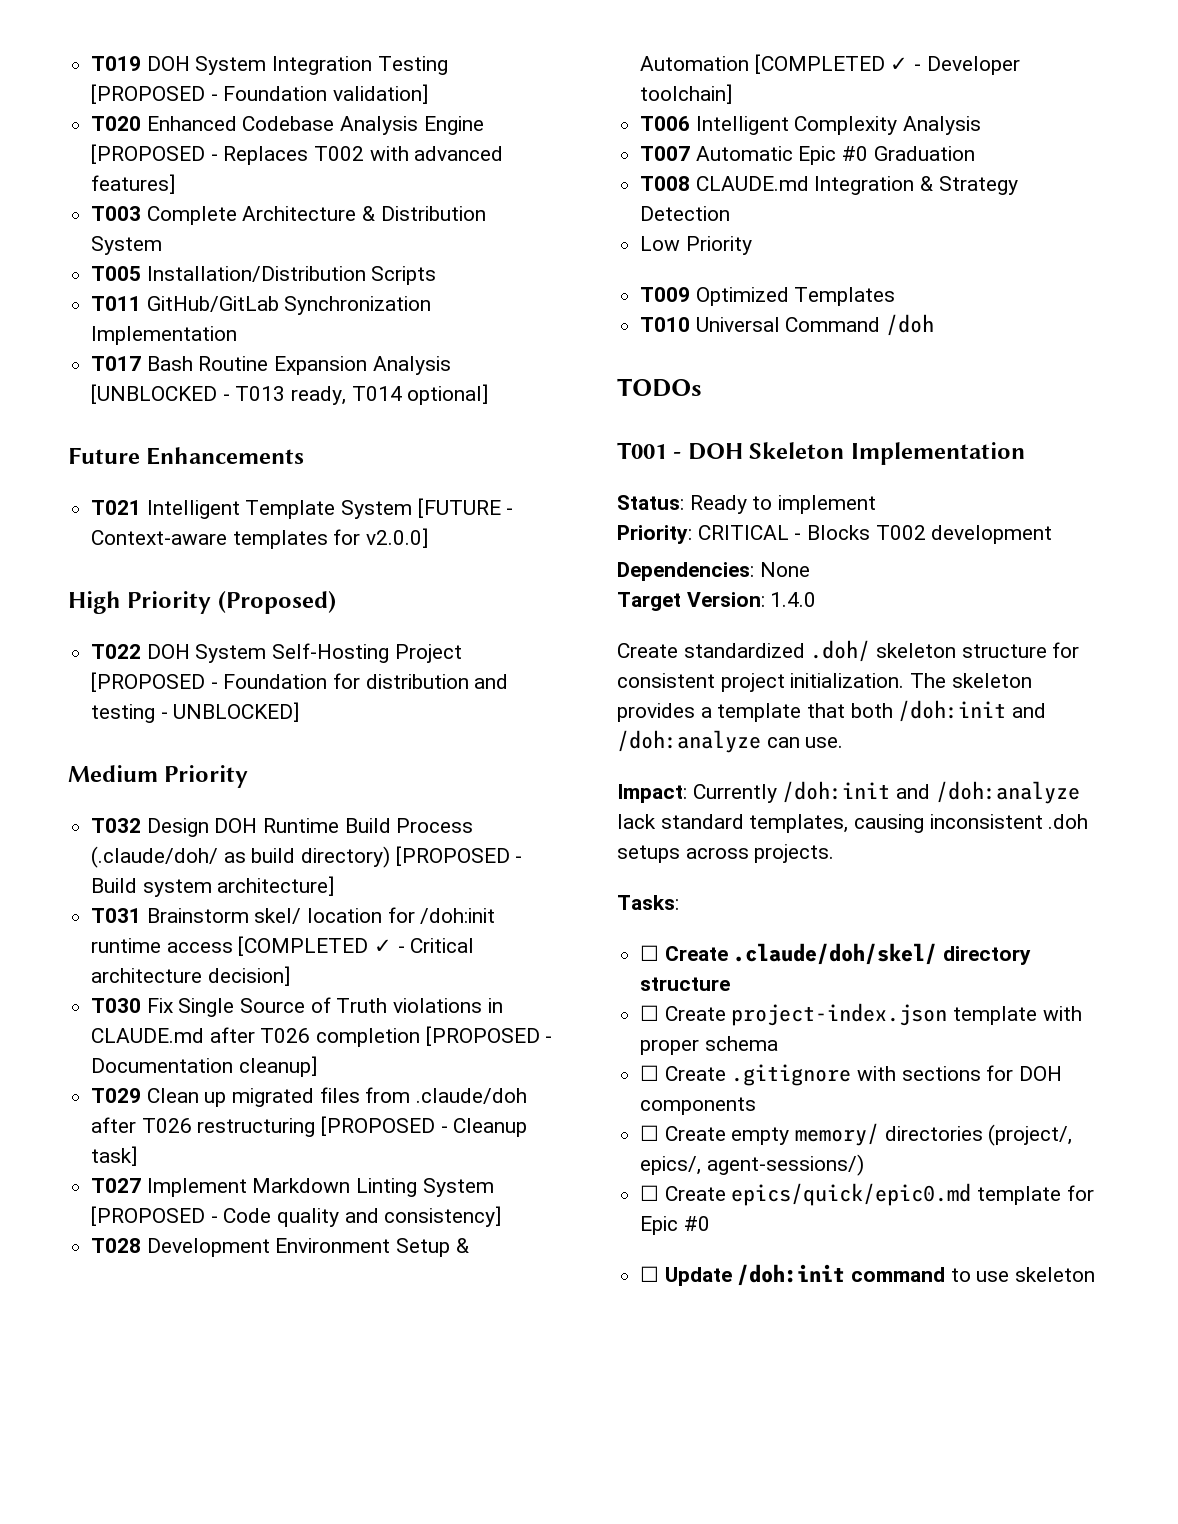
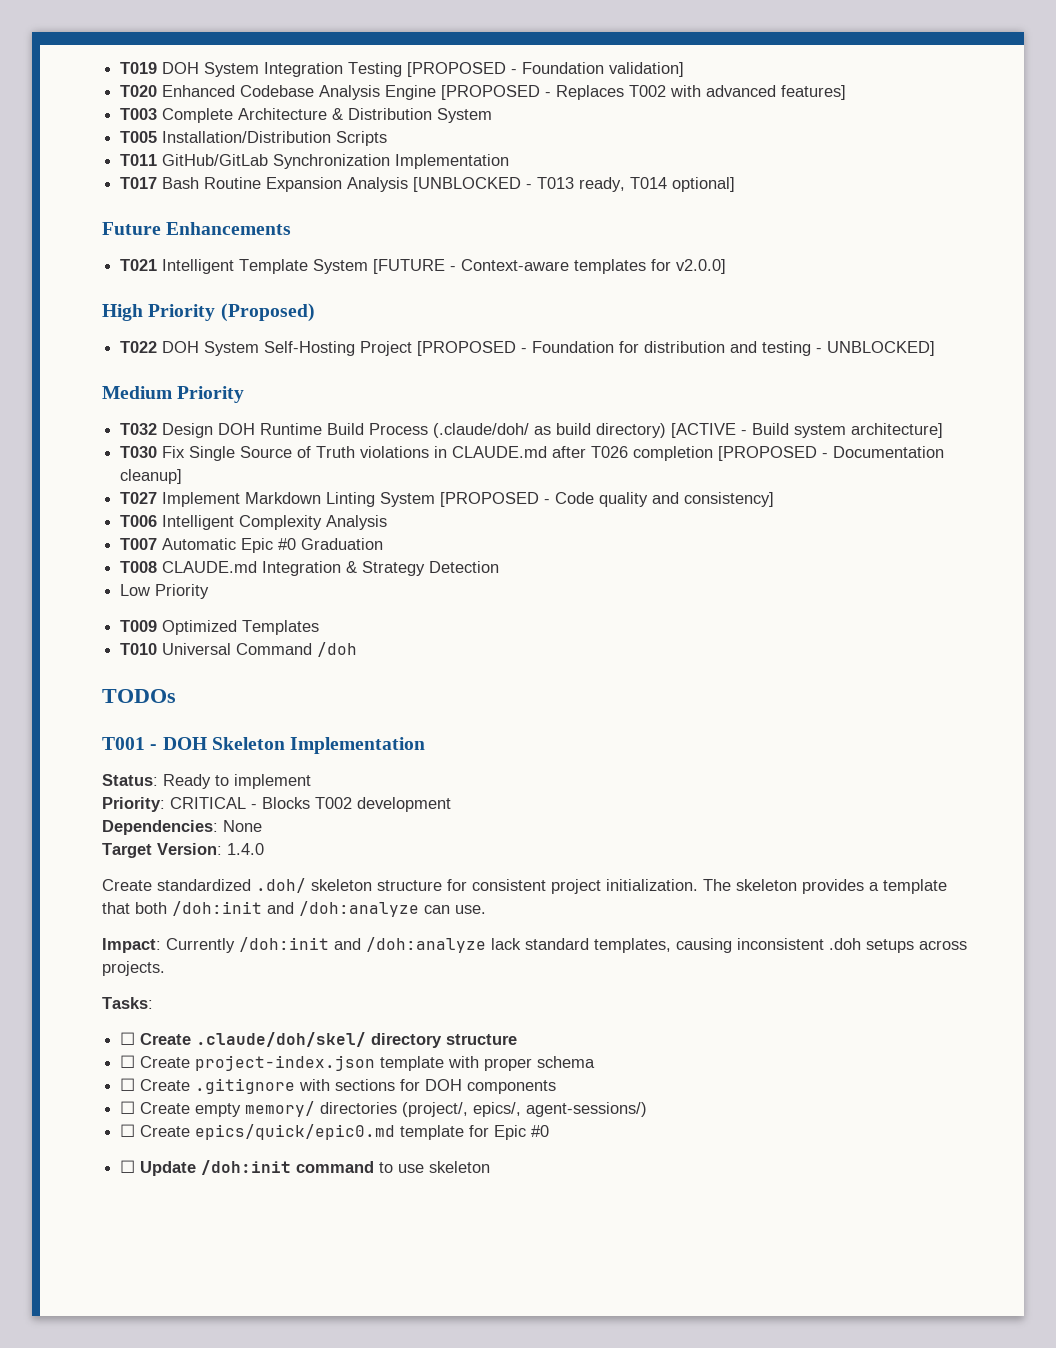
- T032 Design DOH Runtime Build Process (.claude/doh/ as build directory) [PROPOSED - Build system architecture]
+ T032 Design DOH Runtime Build Process (.claude/doh/ as build directory) [ACTIVE - Build system architecture]
- T031 Brainstorm skel/ location for /doh:init runtime access [COMPLETED ✓ - Critical architecture decision]
- T029 Clean up migrated files from .claude/doh after T026 restructuring [PROPOSED - Cleanup task]
- T028 Development Environment Setup & Automation [COMPLETED ✓ - Developer toolchain]

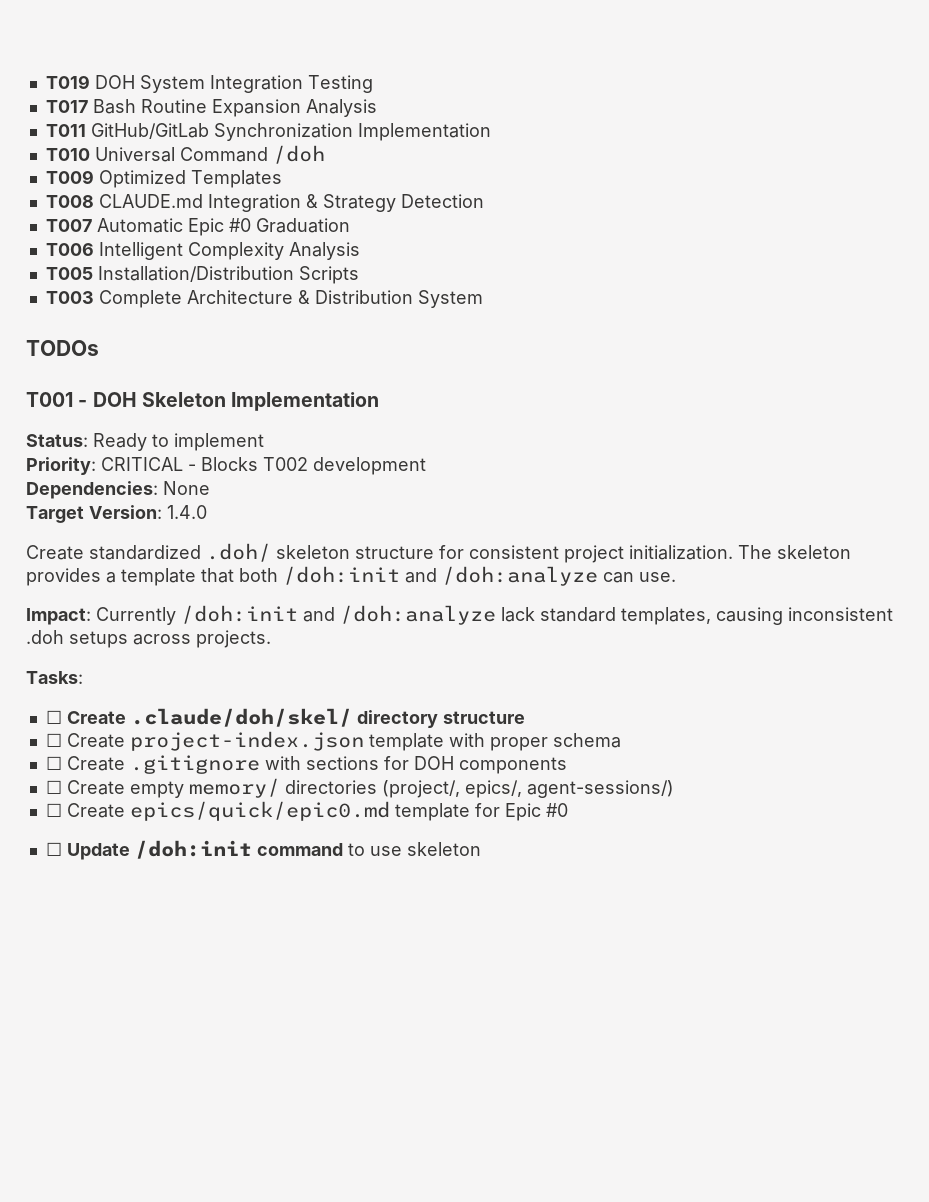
- T019 DOH System Integration Testing [PROPOSED - Foundation validation]
- T020 Enhanced Codebase Analysis Engine [PROPOSED - Replaces T002 with advanced features]
- T003 Complete Architecture & Distribution System
- T005 Installation/Distribution Scripts
+ T019 DOH System Integration Testing
+ T017 Bash Routine Expansion Analysis
  T011 GitHub/GitLab Synchronization Implementation
- T017 Bash Routine Expansion Analysis [UNBLOCKED - T013 ready, T014 optional]
- Future Enhancements
- T021 Intelligent Template System [FUTURE - Context-aware templates for v2.0.0]
- High Priority (Proposed)
- T022 DOH System Self-Hosting Project [PROPOSED - Foundation for distribution and testing - UNBLOCKED]
- Medium Priority
- T032 Design DOH Runtime Build Process (.claude/doh/ as build directory) [ACTIVE - Build system architecture]
- T030 Fix Single Source of Truth violations in CLAUDE.md after T026 completion [PROPOSED - Documentation cleanup]
- T027 Implement Markdown Linting System [PROPOSED - Code quality and consistency]
- T006 Intelligent Complexity Analysis
- T007 Automatic Epic #0 Graduation
+ T010 Universal Command /doh
+ T009 Optimized Templates
- Low Priority
- T009 Optimized Templates
- T010 Universal Command /doh
+ T007 Automatic Epic #0 Graduation
+ T006 Intelligent Complexity Analysis
+ T005 Installation/Distribution Scripts
+ T003 Complete Architecture & Distribution System

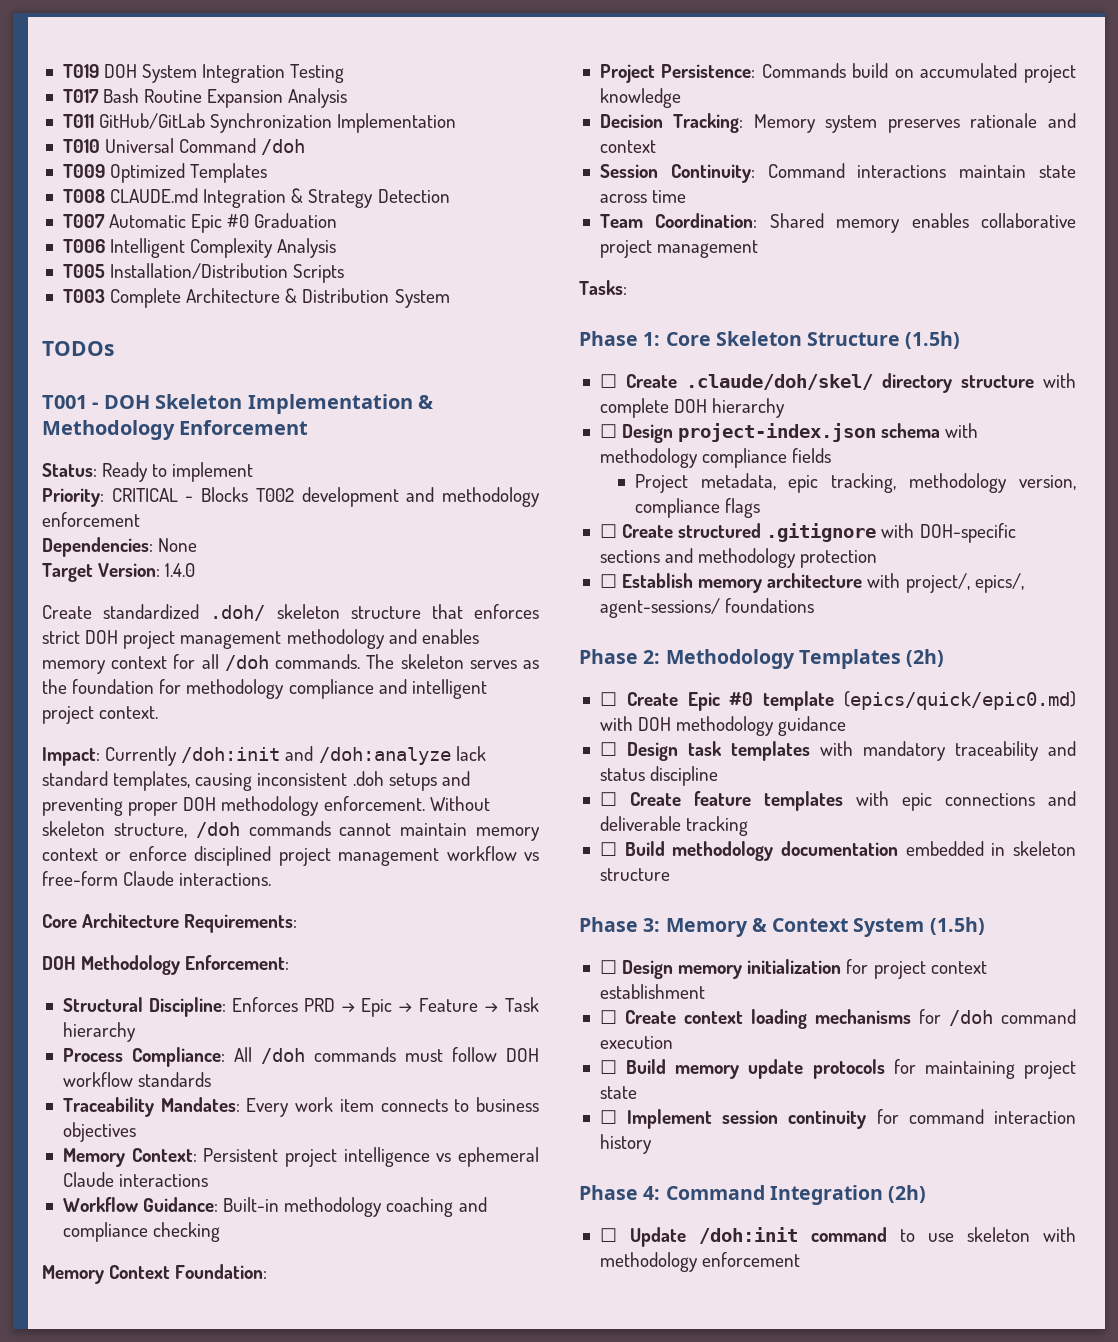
- T001 - DOH Skeleton Implementation
+ T001 - DOH Skeleton Implementation & Methodology Enforcement
- Priority: CRITICAL - Blocks T002 development
+ Priority: CRITICAL - Blocks T002 development and methodology enforcement
- Create standardized .doh/ skeleton structure for consistent project initialization. The skeleton provides a template that both /doh:init and /doh:analyze can use.
+ Create standardized .doh/ skeleton structure that enforces strict DOH project management methodology and enables memory context for all /doh commands. The skeleton serves as the foundation for methodology compliance and intelligent project context.
- Impact: Currently /doh:init and /doh:analyze lack standard templates, causing inconsistent .doh setups across projects.
+ Impact: Currently /doh:init and /doh:analyze lack standard templates, causing inconsistent .doh setups and preventing proper DOH methodology enforcement. Without skeleton structure, /doh commands cannot maintain memory context or enforce disciplined project management workflow vs free-form Claude interactions.
+ Core Architecture Requirements:
+ DOH Methodology Enforcement:
+ Structural Discipline: Enforces PRD → Epic → Feature → Task hierarchy
+ Process Compliance: All /doh commands must follow DOH workflow standards
+ Traceability Mandates: Every work item connects to business objectives
+ Memory Context: Persistent project intelligence vs ephemeral Claude interactions
+ Workflow Guidance: Built-in methodology coaching and compliance checking
+ Memory Context Foundation:
+ Project Persistence: Commands build on accumulated project knowledge
+ Decision Tracking: Memory system preserves rationale and context
+ Session Continuity: Command interactions maintain state across time
+ Team Coordination: Shared memory enables collaborative project management
  Tasks:
+ Phase 1: Core Skeleton Structure (1.5h)
- ☐ Create .claude/doh/skel/ directory structure
- ☐ Create project-index.json template with proper schema
- ☐ Create .gitignore with sections for DOH components
- ☐ Create empty memory/ directories (project/, epics/, agent-sessions/)
- ☐ Create epics/quick/epic0.md template for Epic #0
+ ☐ Create .claude/doh/skel/ directory structure with complete DOH hierarchy
+ ☐ Design project-index.json schema with methodology compliance fields
+ Project metadata, epic tracking, methodology version, compliance flags
+ ☐ Create structured .gitignore with DOH-specific sections and methodology protection
+ ☐ Establish memory architecture with project/, epics/, agent-sessions/ foundations
+ Phase 2: Methodology Templates (2h)
+ ☐ Create Epic #0 template (epics/quick/epic0.md) with DOH methodology guidance
+ ☐ Design task templates with mandatory traceability and status discipline
+ ☐ Create feature templates with epic connections and deliverable tracking
+ ☐ Build methodology documentation embedded in skeleton structure
+ Phase 3: Memory & Context System (1.5h)
+ ☐ Design memory initialization for project context establishment
+ ☐ Create context loading mechanisms for /doh command execution
+ ☐ Build memory update protocols for maintaining project state
+ ☐ Implement session continuity for command interaction history
+ Phase 4: Command Integration (2h)
- ☐ Update /doh:init command to use skeleton
+ ☐ Update /doh:init command to use skeleton with methodology enforcement

